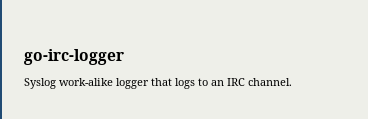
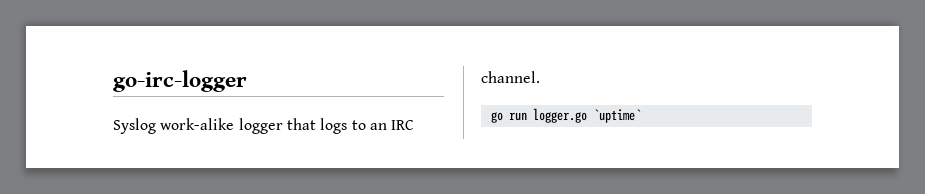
+ go run logger.go `uptime`

